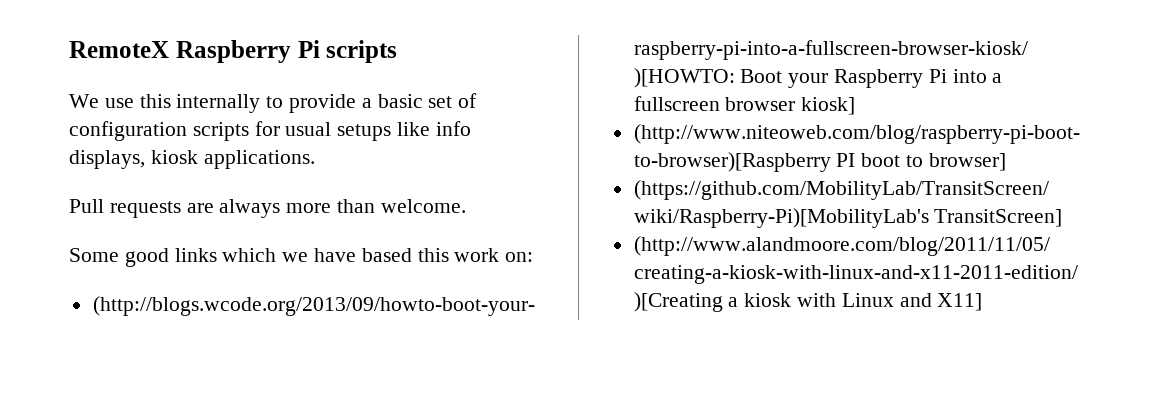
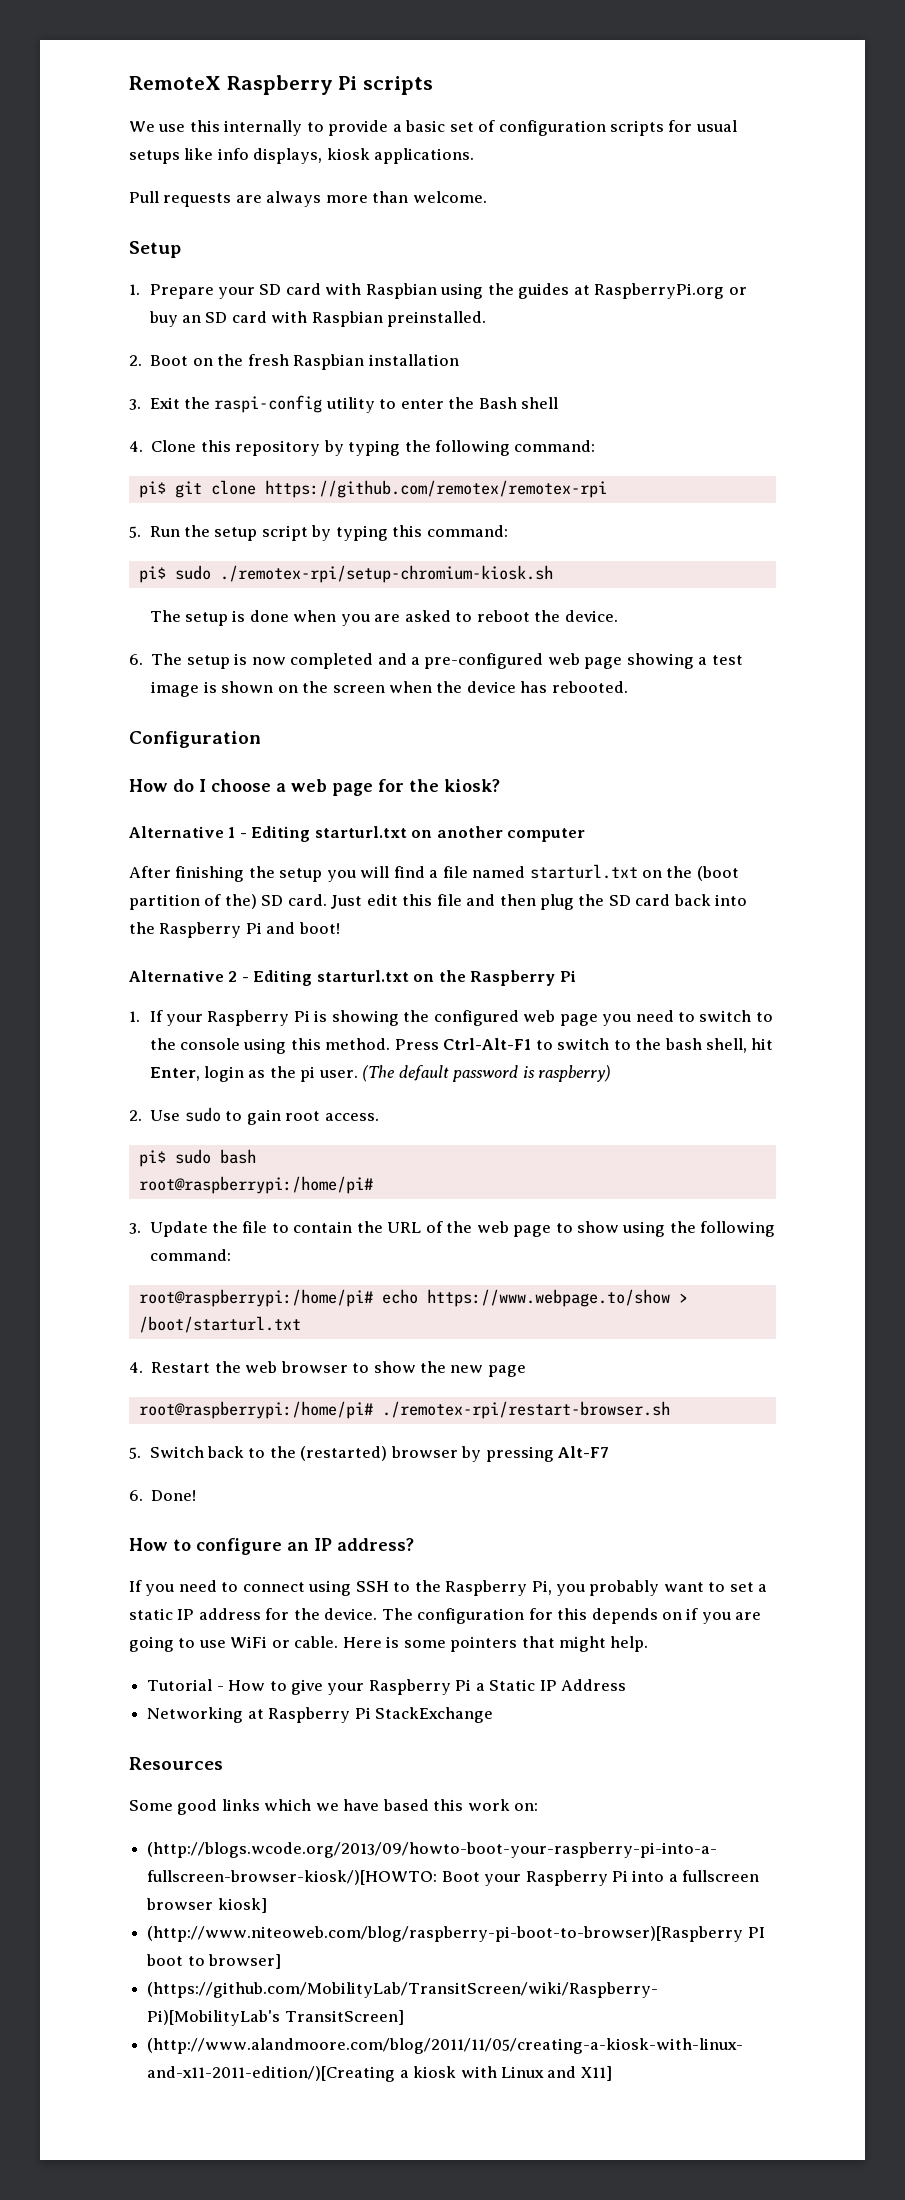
+ Setup
+ 1. Prepare your SD card with Raspbian using the guides at RaspberryPi.org or buy an SD card with Raspbian preinstalled.
+ 2. Boot on the fresh Raspbian installation
+ 3. Exit the raspi-config utility to enter the Bash shell
+ 4. Clone this repository by typing the following command:
+ pi$ git clone https://github.com/remotex/remotex-rpi
+ 5. Run the setup script by typing this command:
+ pi$ sudo ./remotex-rpi/setup-chromium-kiosk.sh
+ The setup is done when you are asked to reboot the device.
+ 6. The setup is now completed and a pre-configured web page showing a test image is shown on the screen when the device has rebooted.
+ Configuration
+ How do I choose a web page for the kiosk?
+ Alternative 1 - Editing starturl.txt on another computer
+ After finishing the setup you will find a file named starturl.txt on the (boot partition of the) SD card. Just edit this file and then plug the SD card back into the Raspberry Pi and boot!
+ Alternative 2 - Editing starturl.txt on the Raspberry Pi
+ 1. If your Raspberry Pi is showing the configured web page you need to switch to the console using this method. Press Ctrl-Alt-F1 to switch to the bash shell, hit Enter, login as the pi user. (The default password is raspberry)
+ 2. Use sudo to gain root access.
+ pi$ sudo bash
+ root@raspberrypi:/home/pi#
+ 3. Update the file to contain the URL of the web page to show using the following command:
+ root@raspberrypi:/home/pi# echo https://www.webpage.to/show > /boot/starturl.txt
+ 4. Restart the web browser to show the new page
+ root@raspberrypi:/home/pi# ./remotex-rpi/restart-browser.sh
+ 5. Switch back to the (restarted) browser by pressing Alt-F7
+ 6. Done!
+ How to configure an IP address?
+ If you need to connect using SSH to the Raspberry Pi, you probably want to set a static IP address for the device. The configuration for this depends on if you are going to use WiFi or cable. Here is some pointers that might help.
+ Tutorial - How to give your Raspberry Pi a Static IP Address
+ Networking at Raspberry Pi StackExchange
+ Resources

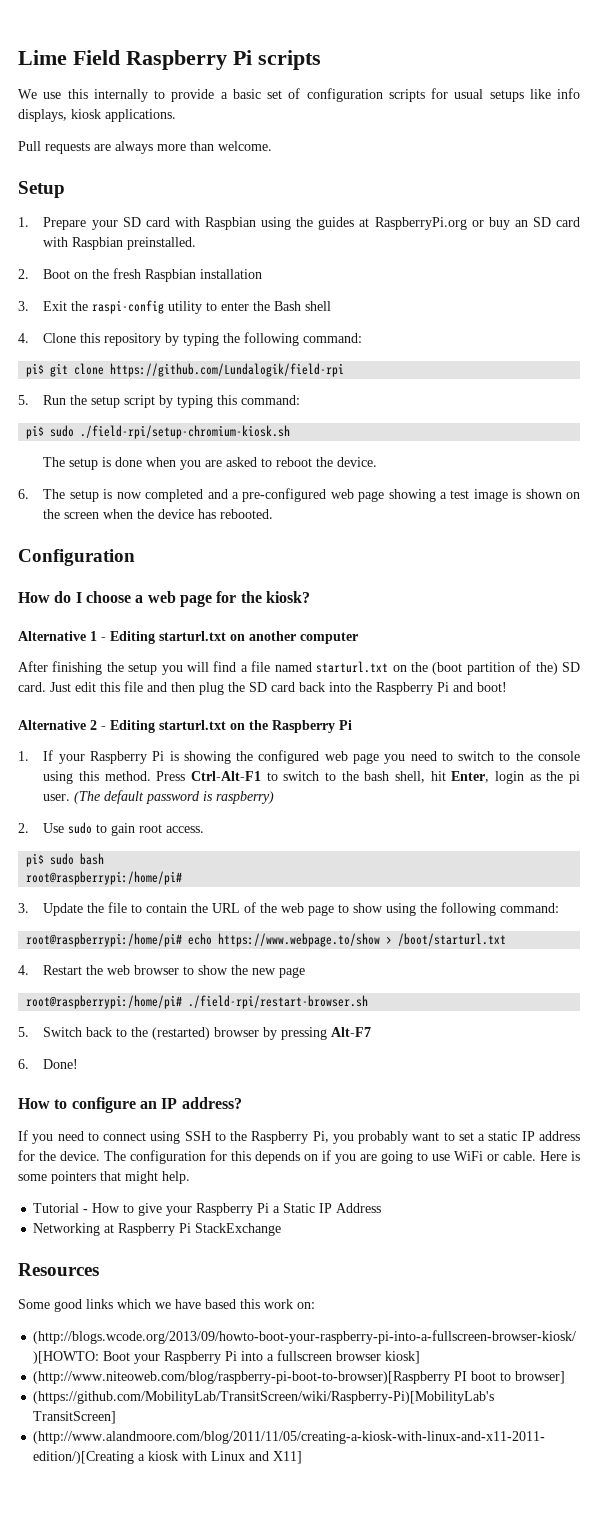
- RemoteX Raspberry Pi scripts
+ Lime Field Raspberry Pi scripts
- pi$ git clone https://github.com/remotex/remotex-rpi
+ pi$ git clone https://github.com/Lundalogik/field-rpi
- pi$ sudo ./remotex-rpi/setup-chromium-kiosk.sh
+ pi$ sudo ./field-rpi/setup-chromium-kiosk.sh
- root@raspberrypi:/home/pi# ./remotex-rpi/restart-browser.sh
+ root@raspberrypi:/home/pi# ./field-rpi/restart-browser.sh

